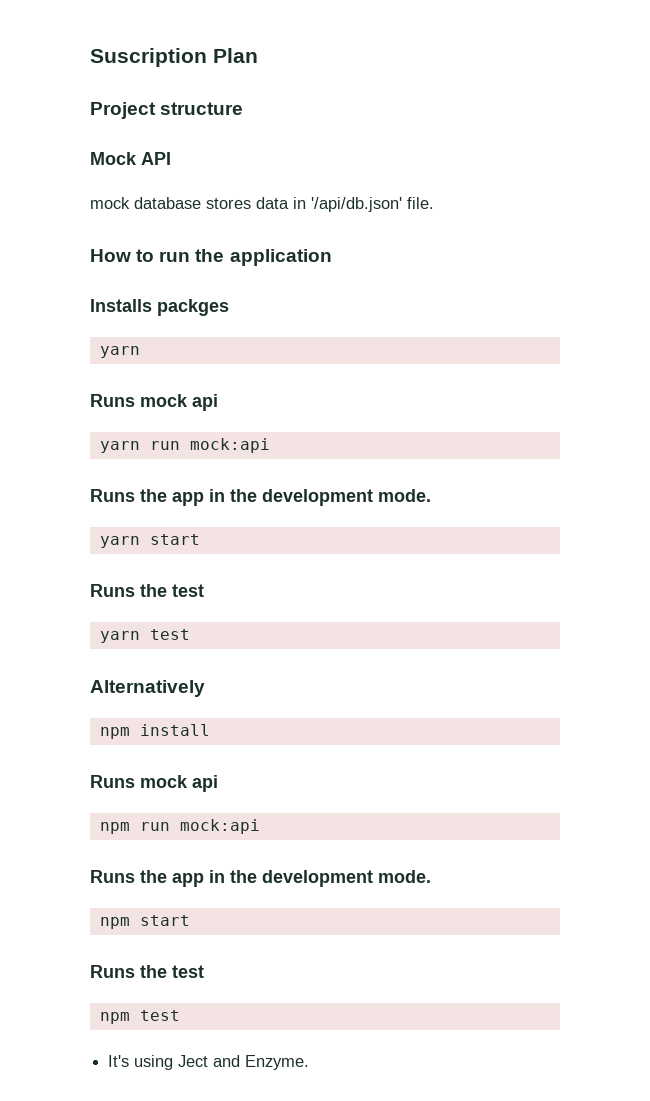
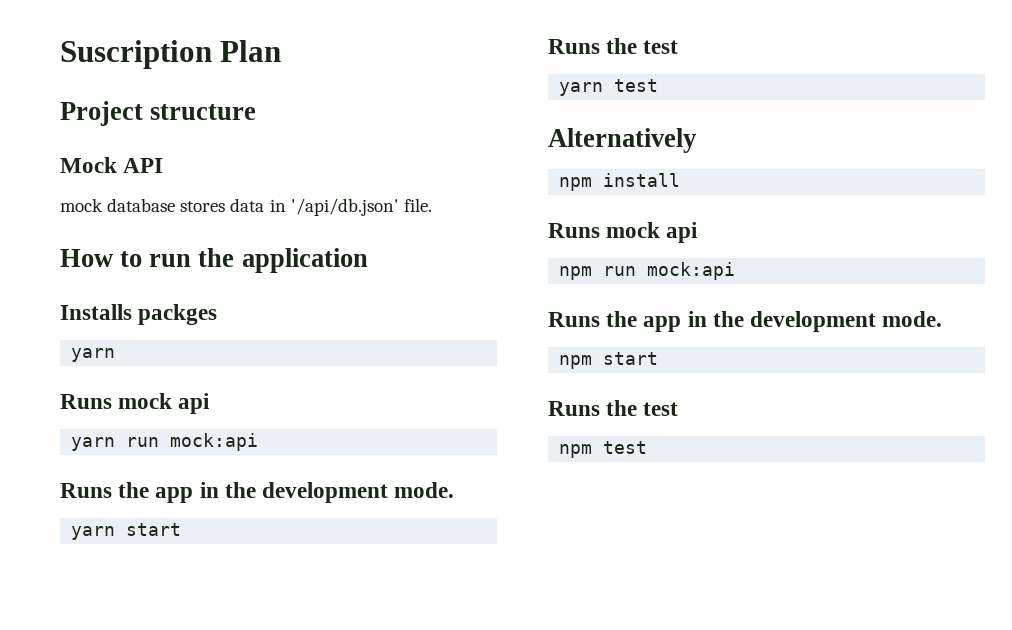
- It's using Ject and Enzyme.

